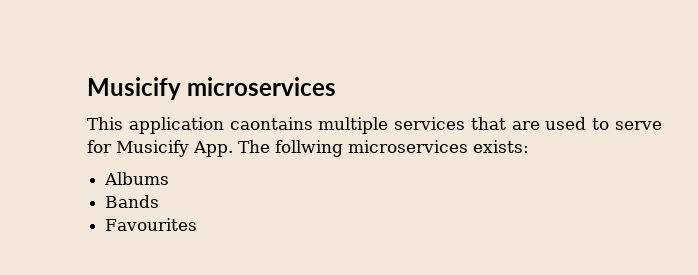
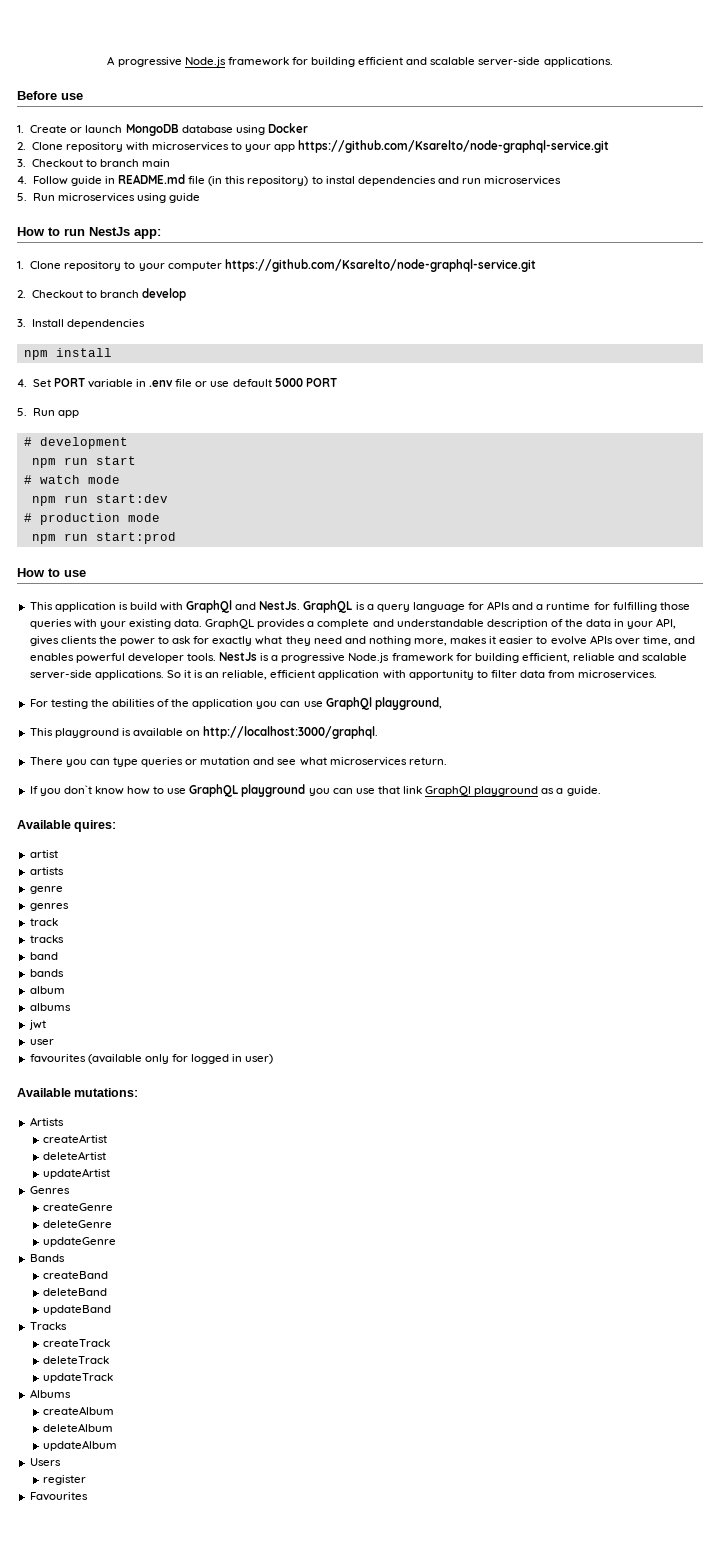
- Musicify microservices
- This application caontains multiple services that are used to serve for Musicify App. The follwing microservices exists:
+ A progressive Node.js framework for building efficient and scalable server-side applications.
+ Before use
+ 1. Create or launch MongoDB database using Docker
+ 2. Clone repository with microservices to your app https://github.com/Ksarelto/node-graphql-service.git
+ 3. Checkout to branch main
+ 4. Follow guide in README.md file (in this repository) to instal dependencies and run microservices
+ 5. Run microservices using guide
+ How to run NestJs app:
+ 1. Clone repository to your computer https://github.com/Ksarelto/node-graphql-service.git
+ 2. Checkout to branch develop
+ 3. Install dependencies
+ npm install
+ 4. Set PORT variable in .env file or use default 5000 PORT
+ 5. Run app
+ # development
+ npm run start
+ # watch mode
+ npm run start:dev
+ # production mode
+ npm run start:prod
+ How to use
+ This application is build with GraphQl and NestJs. GraphQL is a query language for APIs and a runtime for fulfilling those queries with your existing data. GraphQL provides a complete and understandable description of the data in your API, gives clients the power to ask for exactly what they need and nothing more, makes it easier to evolve APIs over time, and enables powerful developer tools. NestJs is a progressive Node.js framework for building efficient, reliable and scalable server-side applications. So it is an reliable, efficient application with apportunity to filter data from microservices.
+ For testing the abilities of the application you can use GraphQl playground,
+ This playground is available on http://localhost:3000/graphql.
+ There you can type queries or mutation and see what microservices return.
+ If you don`t know how to use GraphQL playground you can use that link GraphQl playground as a guide.
+ Available quires:
+ artist
+ artists
+ genre
+ genres
+ track
+ tracks
+ band
+ bands
+ album
+ albums
+ jwt
+ user
+ favourites (available only for logged in user)
+ Available mutations:
+ Artists
+ createArtist
+ deleteArtist
+ updateArtist
+ Genres
+ createGenre
+ deleteGenre
+ updateGenre
+ Bands
+ createBand
+ deleteBand
+ updateBand
+ Tracks
+ createTrack
+ deleteTrack
+ updateTrack
  Albums
- Bands
+ createAlbum
+ deleteAlbum
+ updateAlbum
+ Users
+ register

